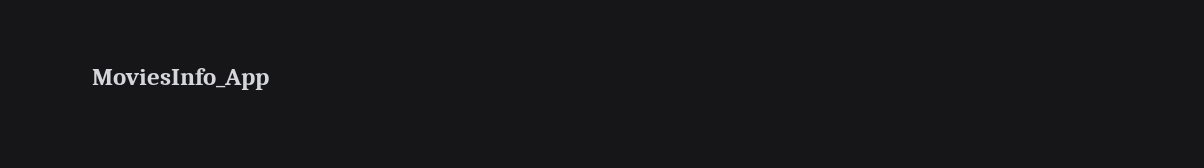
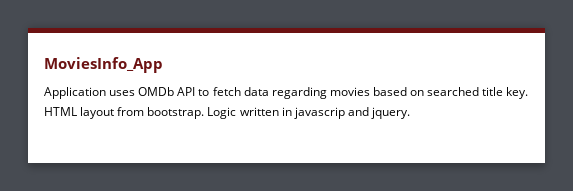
+ Application uses OMDb API to fetch data regarding movies based on searched title key.
+ HTML layout from bootstrap. Logic written in javascrip and jquery.

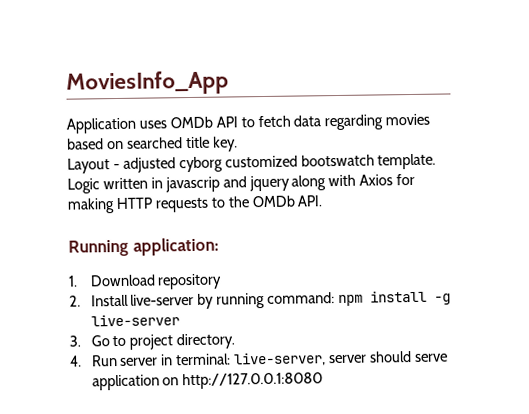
- HTML layout from bootstrap.
+ Layout - adjusted cyborg customized bootswatch template.
- Logic written in javascrip and jquery.
+ Logic written in javascrip and jquery along with Axios for making HTTP requests to the OMDb API.
+ Running application:
+ 1. Download repository
+ 2. Install live-server by running command: npm install -g live-server
+ 3. Go to project directory.
+ 4. Run server in terminal: live-server, server should serve application on http://127.0.0.1:8080

